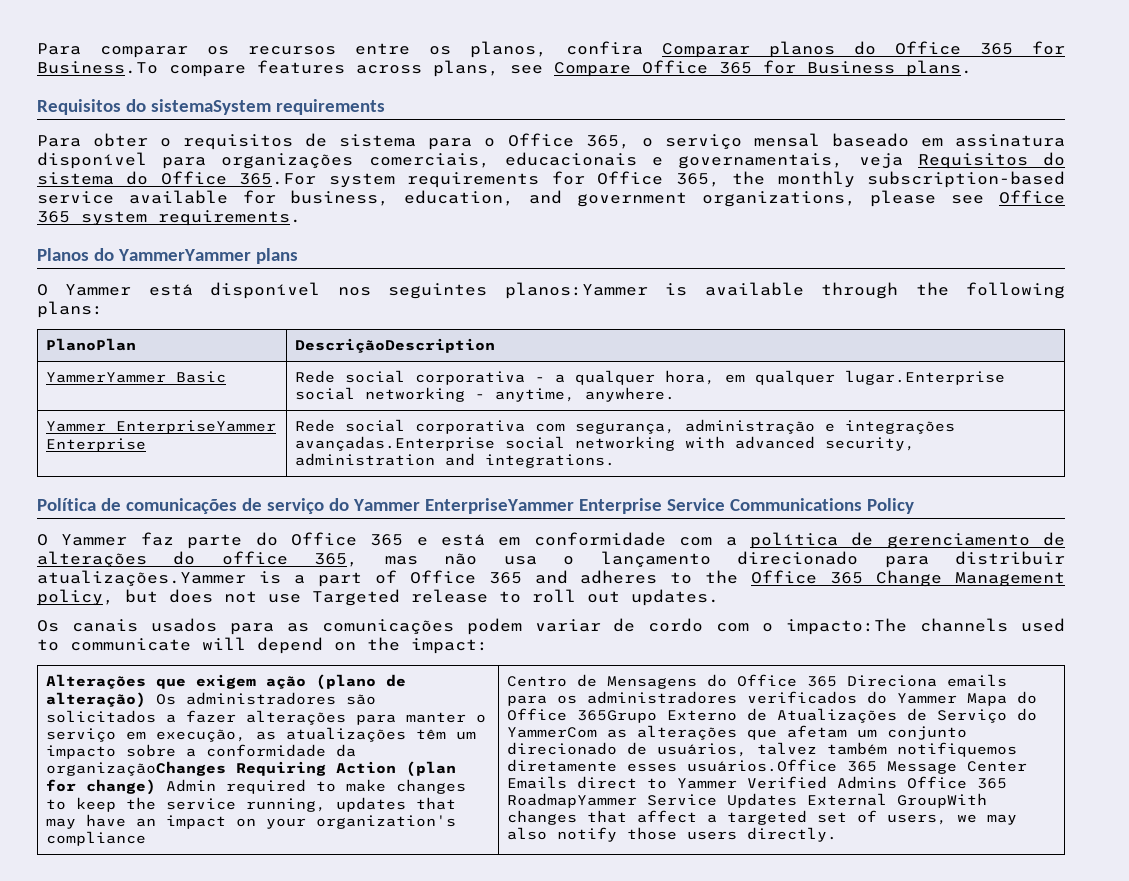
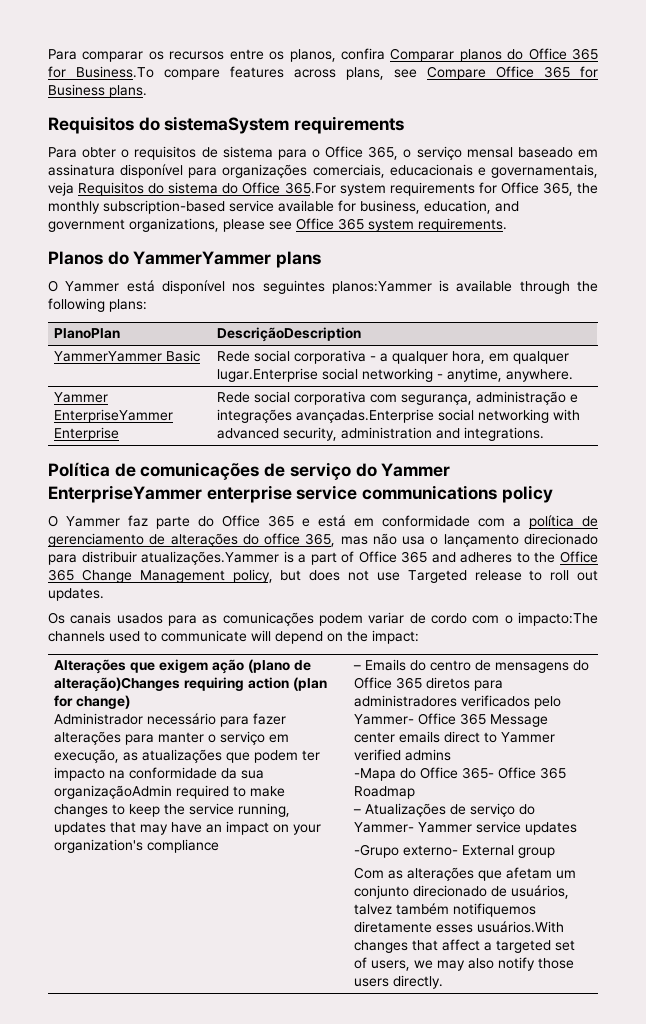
- Política de comunicações de serviço do Yammer EnterpriseYammer Enterprise Service Communications Policy
+ Política de comunicações de serviço do Yammer EnterpriseYammer enterprise service communications policy
- Alterações que exigem ação (plano de alteração) Os administradores são solicitados a fazer alterações para manter o serviço em execução, as atualizações têm um impacto sobre a conformidade da organizaçãoChanges Requiring Action (plan for change) Admin required to make changes to keep the service running, updates that may have an impact on your organization's compliance
+ Alterações que exigem ação (plano de alteração)Changes requiring action (plan for change)
+ Administrador necessário para fazer alterações para manter o serviço em execução, as atualizações que podem ter impacto na conformidade da sua organizaçãoAdmin required to make changes to keep the service running, updates that may have an impact on your organization's compliance
- Centro de Mensagens do Office 365 Direciona emails para os administradores verificados do Yammer Mapa do Office 365Grupo Externo de Atualizações de Serviço do YammerCom as alterações que afetam um conjunto direcionado de usuários, talvez também notifiquemos diretamente esses usuários.Office 365 Message Center Emails direct to Yammer Verified Admins Office 365 RoadmapYammer Service Updates External GroupWith changes that affect a targeted set of users, we may also notify those users directly.
+ – Emails do centro de mensagens do Office 365 diretos para administradores verificados pelo Yammer- Office 365 Message center emails direct to Yammer verified admins
+ -Mapa do Office 365- Office 365 Roadmap
+ – Atualizações de serviço do Yammer- Yammer service updates
+ -Grupo externo- External group
+ Com as alterações que afetam um conjunto direcionado de usuários, talvez também notifiquemos diretamente esses usuários.With changes that affect a targeted set of users, we may also notify those users directly.

